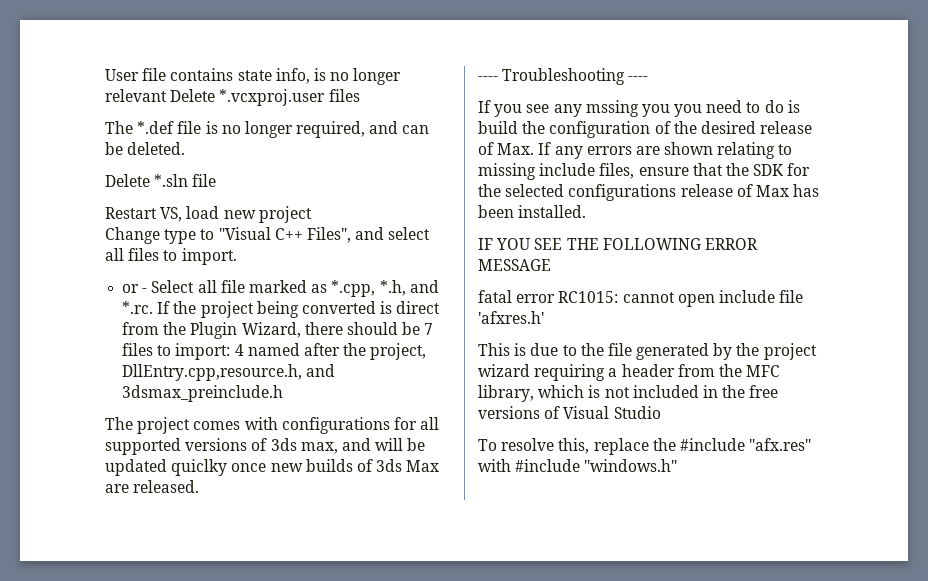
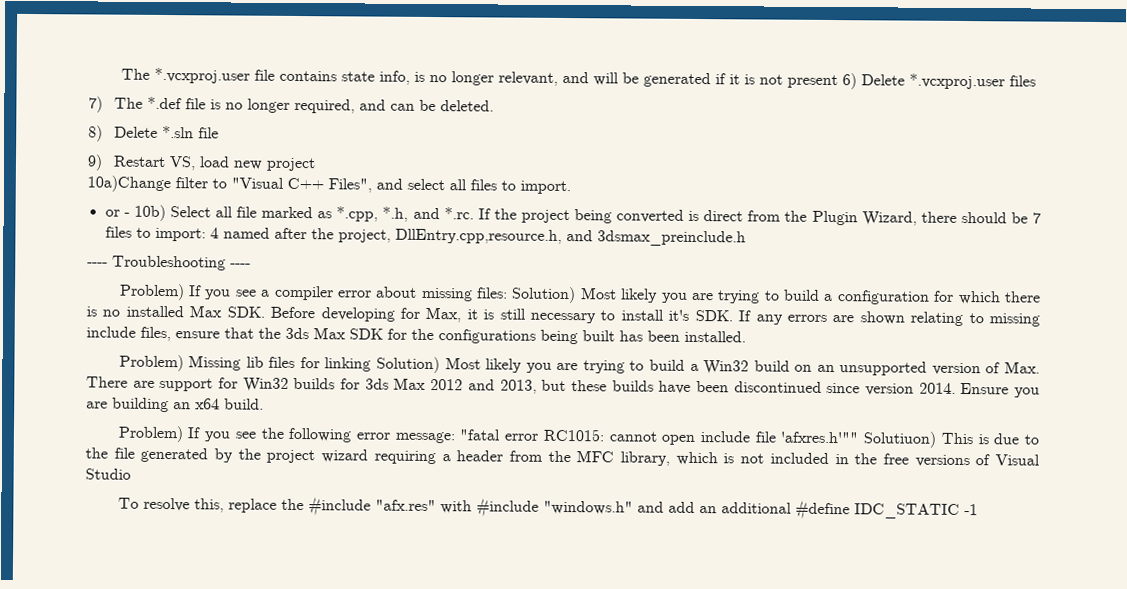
- User file contains state info, is no longer relevant Delete *.vcxproj.user files
+ The *.vcxproj.user file contains state info, is no longer relevant, and will be generated if it is not present 6) Delete *.vcxproj.user files
- The *.def file is no longer required, and can be deleted.
+ 7) The *.def file is no longer required, and can be deleted.
- Delete *.sln file
+ 8) Delete *.sln file
- Restart VS, load new project
+ 9) Restart VS, load new project
- Change type to "Visual C++ Files", and select all files to import.
+ 10a)Change filter to "Visual C++ Files", and select all files to import.
- or - Select all file marked as *.cpp, *.h, and *.rc. If the project being converted is direct from the Plugin Wizard, there should be 7 files to import: 4 named after the project, DllEntry.cpp,resource.h, and 3dsmax_preinclude.h
+ or - 10b) Select all file marked as *.cpp, *.h, and *.rc. If the project being converted is direct from the Plugin Wizard, there should be 7 files to import: 4 named after the project, DllEntry.cpp,resource.h, and 3dsmax_preinclude.h
- The project comes with configurations for all supported versions of 3ds max, and will be updated quiclky once new builds of 3ds Max are released.
- If you see any mssing you you need to do is build the configuration of the desired release of Max. If any errors are shown relating to missing include files, ensure that the SDK for the selected configurations release of Max has been installed.
- IF YOU SEE THE FOLLOWING ERROR MESSAGE
- fatal error RC1015: cannot open include file 'afxres.h'
- This is due to the file generated by the project wizard requiring a header from the MFC library, which is not included in the free versions of Visual Studio
+ Problem) If you see a compiler error about missing files: Solution) Most likely you are trying to build a configuration for which there is no installed Max SDK. Before developing for Max, it is still necessary to install it's SDK. If any errors are shown relating to missing include files, ensure that the 3ds Max SDK for the configurations being built has been installed.
+ Problem) Missing lib files for linking Solution) Most likely you are trying to build a Win32 build on an unsupported version of Max. There are support for Win32 builds for 3ds Max 2012 and 2013, but these builds have been discontinued since version 2014. Ensure you are building an x64 build.
+ Problem) If you see the following error message: "fatal error RC1015: cannot open include file 'afxres.h'"" Solutiuon) This is due to the file generated by the project wizard requiring a header from the MFC library, which is not included in the free versions of Visual Studio
- To resolve this, replace the #include "afx.res" with #include "windows.h"
+ To resolve this, replace the #include "afx.res" with #include "windows.h" and add an additional #define IDC_STATIC -1

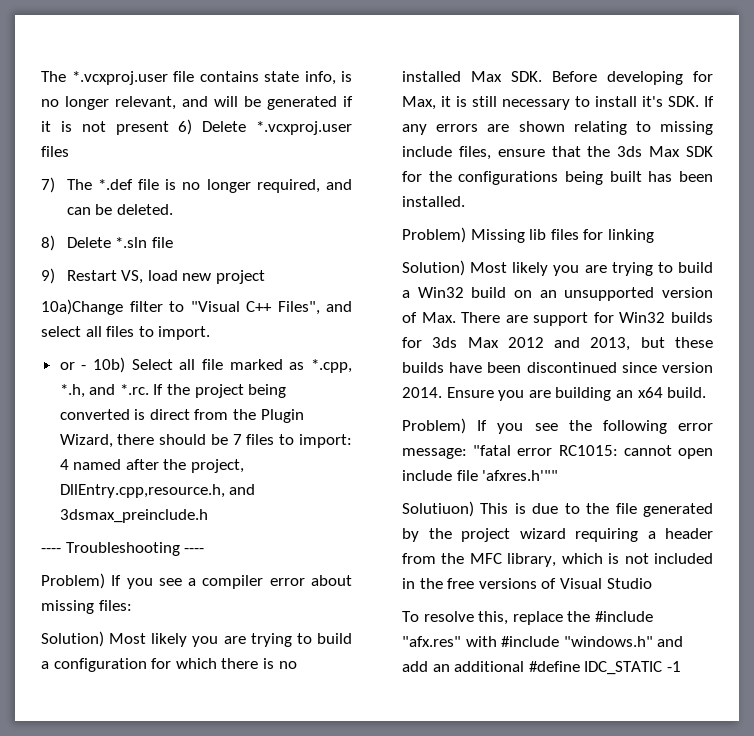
- Problem) If you see a compiler error about missing files: Solution) Most likely you are trying to build a configuration for which there is no installed Max SDK. Before developing for Max, it is still necessary to install it's SDK. If any errors are shown relating to missing include files, ensure that the 3ds Max SDK for the configurations being built has been installed.
+ Problem) If you see a compiler error about missing files:
+ Solution) Most likely you are trying to build a configuration for which there is no installed Max SDK. Before developing for Max, it is still necessary to install it's SDK. If any errors are shown relating to missing include files, ensure that the 3ds Max SDK for the configurations being built has been installed.
- Problem) Missing lib files for linking Solution) Most likely you are trying to build a Win32 build on an unsupported version of Max. There are support for Win32 builds for 3ds Max 2012 and 2013, but these builds have been discontinued since version 2014.
+ Problem) Missing lib files for linking
+ Solution) Most likely you are trying to build a Win32 build on an unsupported version of Max. There are support for Win32 builds for 3ds Max 2012 and 2013, but these builds have been discontinued since version 2014.
- Problem) If you see the following error message: "fatal error RC1015: cannot open include file 'afxres.h'"" Solutiuon) This is due to the file generated by the project wizard requiring a header from the MFC library, which is not included in the free versions of Visual Studio
+ Problem) If you see the following error message: "fatal error RC1015: cannot open include file 'afxres.h'""
+ Solutiuon) This is due to the file generated by the project wizard requiring a header from the MFC library, which is not included in the free versions of Visual Studio

